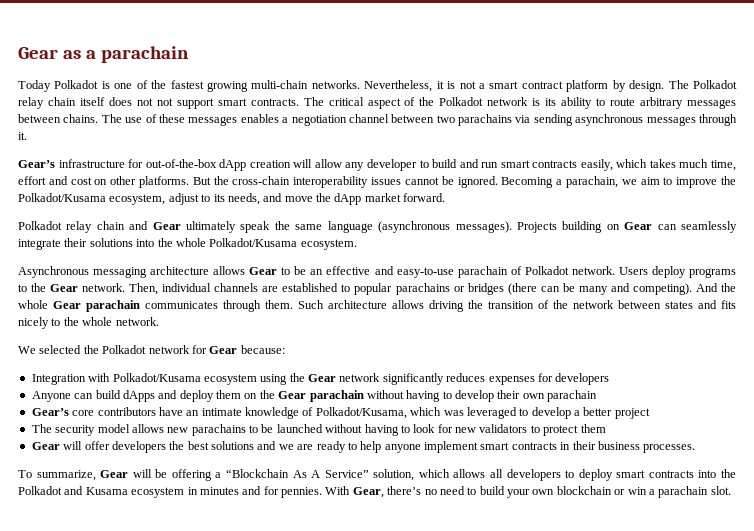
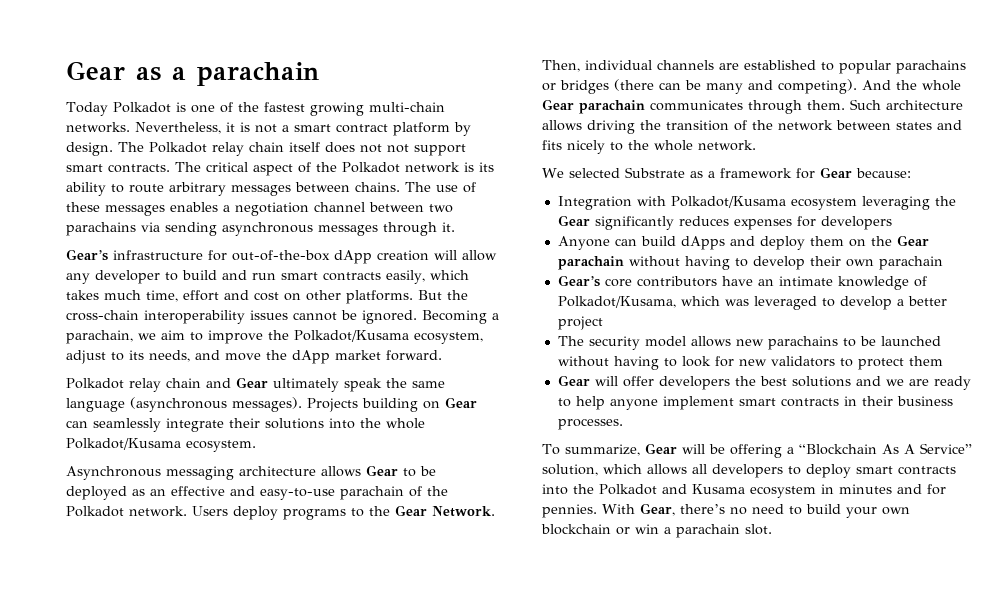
- Asynchronous messaging architecture allows Gear to be an effective and easy-to-use parachain of Polkadot network.
+ Asynchronous messaging architecture allows Gear to be deployed as an effective and easy-to-use parachain of the Polkadot network.
- Users deploy programs to the Gear network.
+ Users deploy programs to the Gear Network.
- We selected the Polkadot network for Gear because:
+ We selected Substrate as a framework for Gear because:
- Integration with Polkadot/Kusama ecosystem using the Gear network significantly reduces expenses for developers
+ Integration with Polkadot/Kusama ecosystem leveraging the Gear significantly reduces expenses for developers

